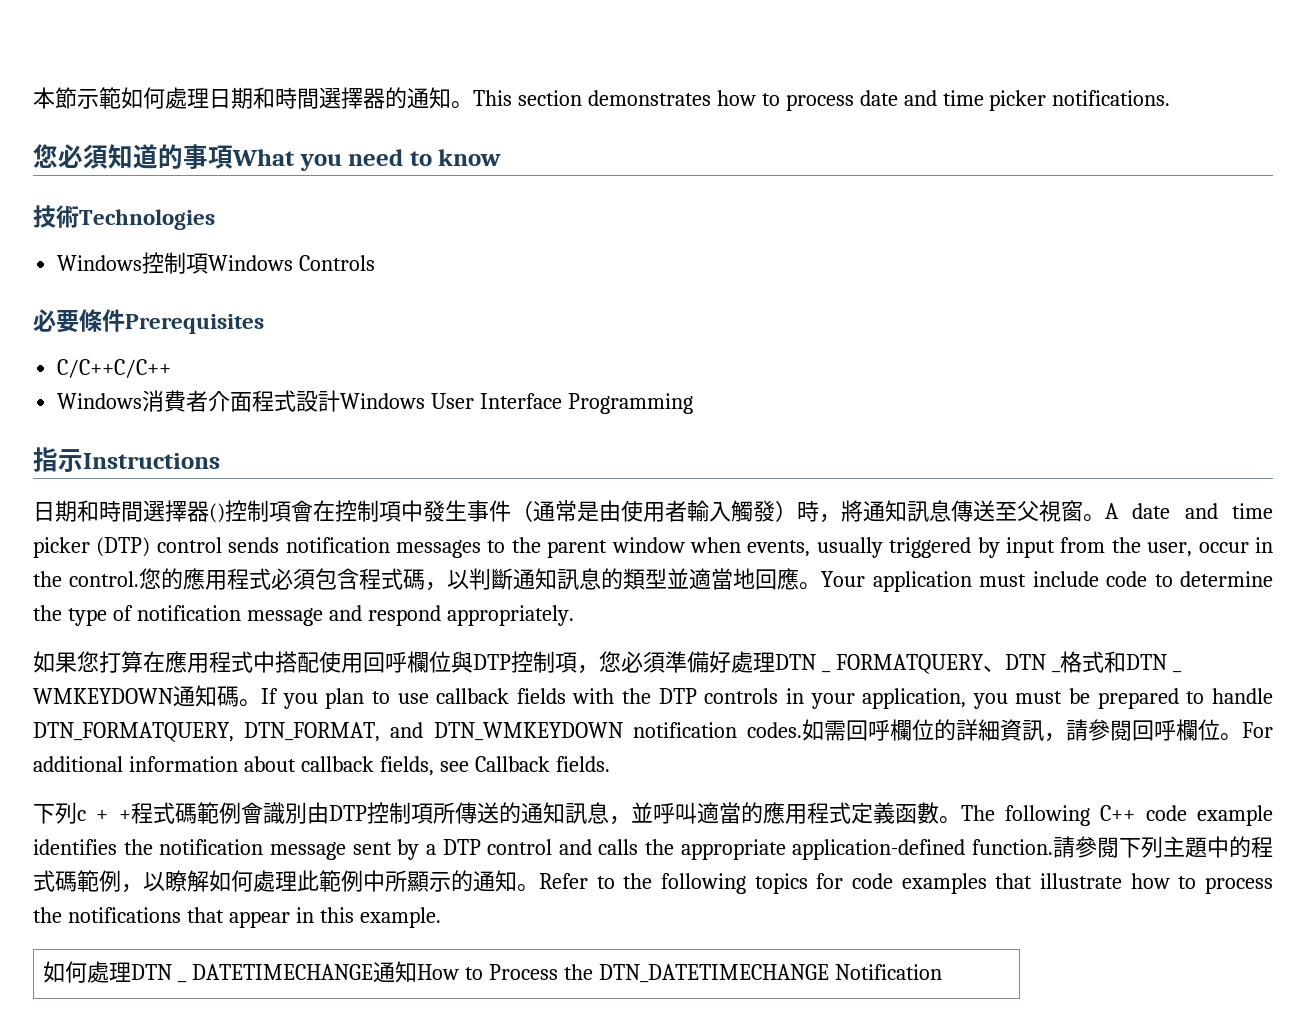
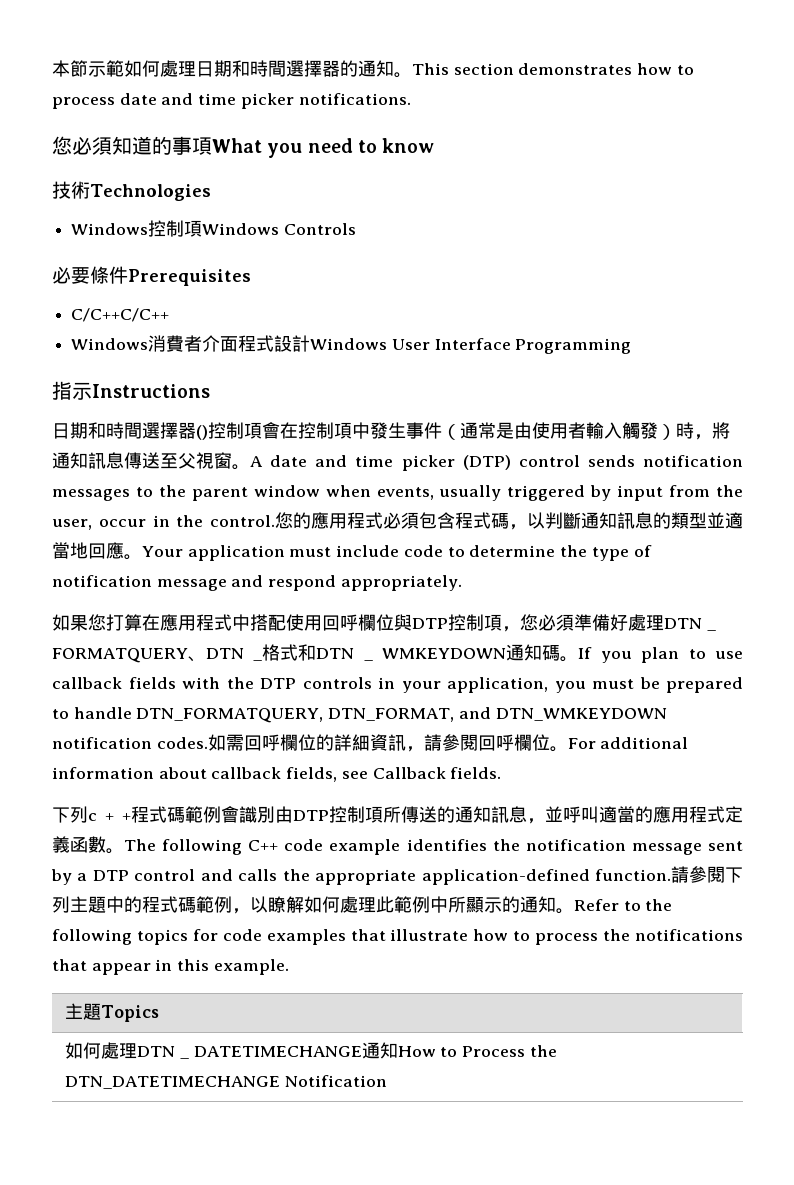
+ 主題Topics

